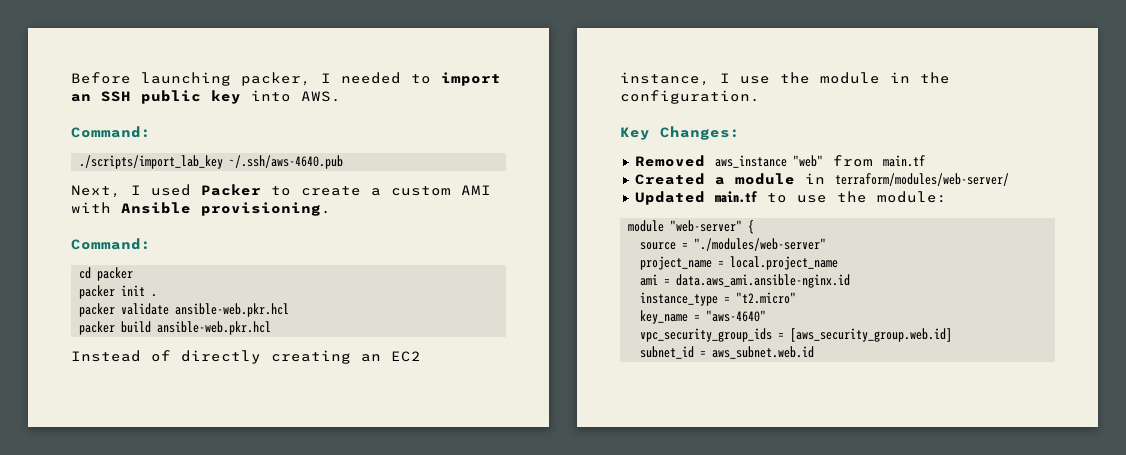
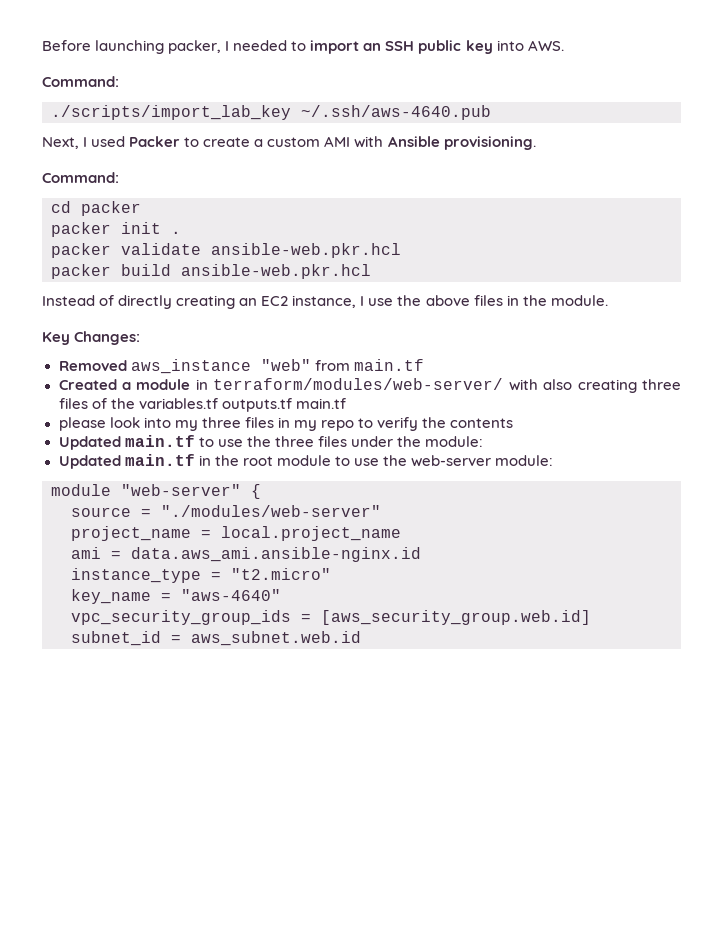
- Instead of directly creating an EC2 instance, I use the module in the configuration.
+ Instead of directly creating an EC2 instance, I use the above files in the module.
- Created a module in terraform/modules/web-server/
+ Created a module in terraform/modules/web-server/ with also creating three files of the variables.tf outputs.tf main.tf
+ please look into my three files in my repo to verify the contents
- Updated main.tf to use the module:
+ Updated main.tf to use the three files under the module:
+ Updated main.tf in the root module to use the web-server module:

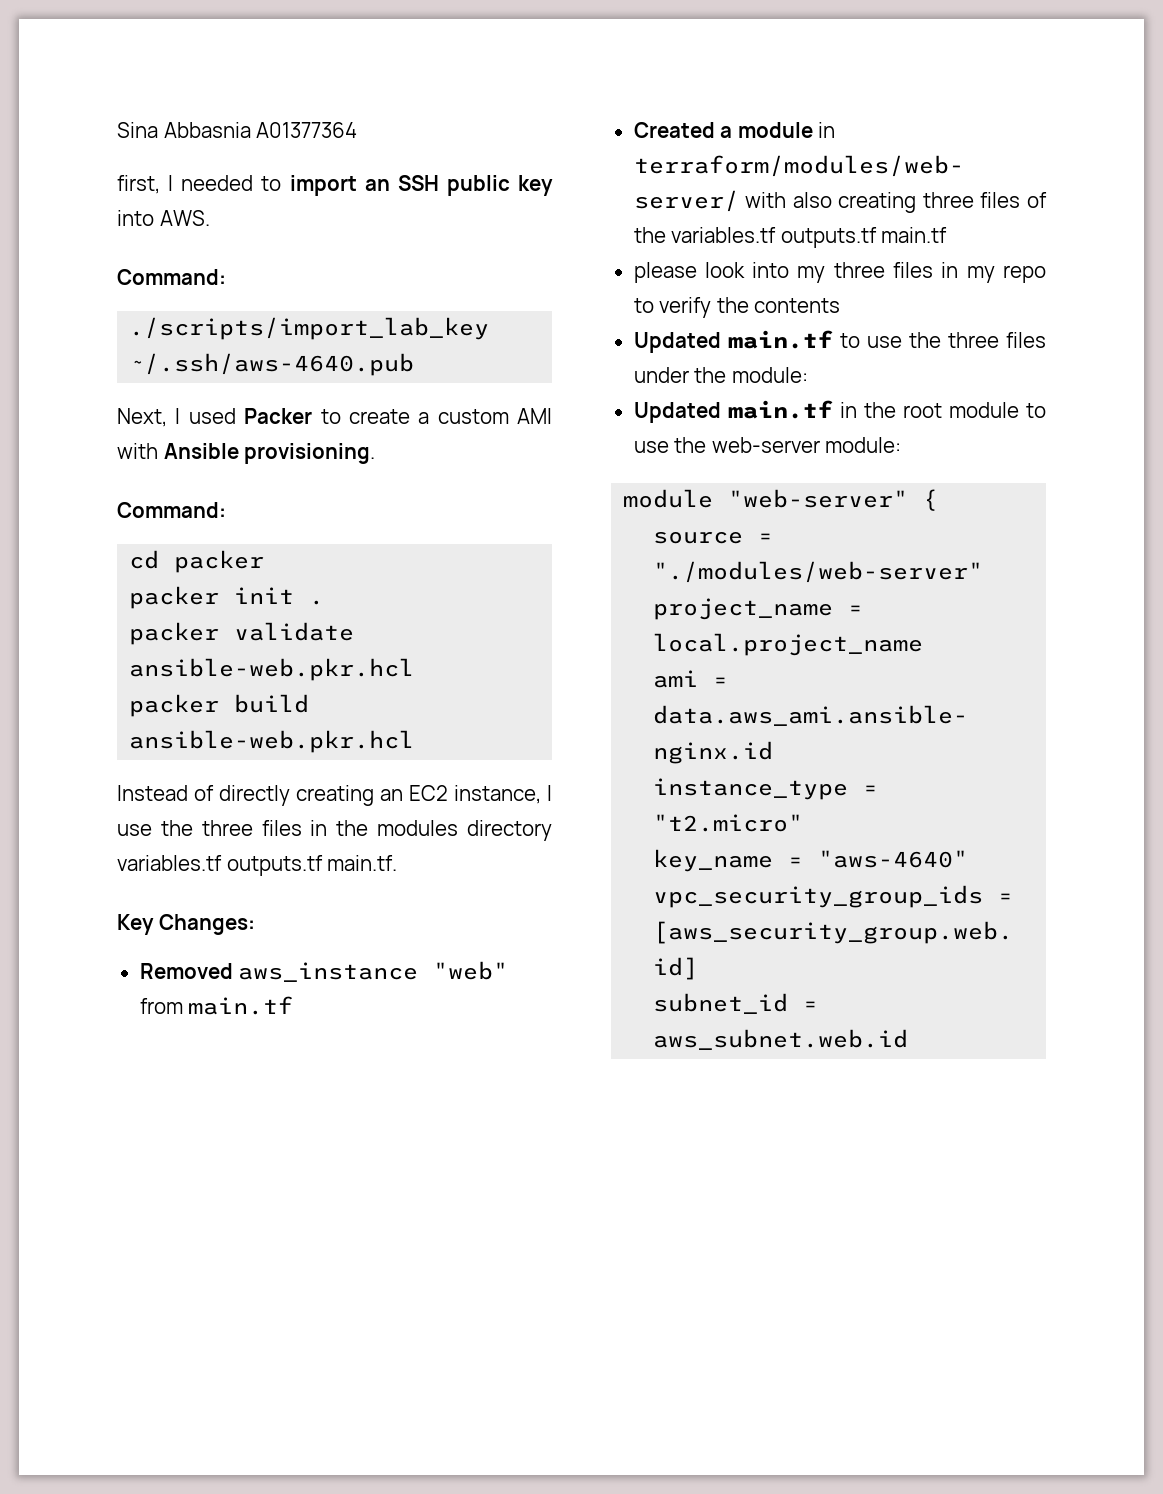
- Before launching packer, I needed to import an SSH public key into AWS.
+ Sina Abbasnia A01377364
+ first, I needed to import an SSH public key into AWS.
- Instead of directly creating an EC2 instance, I use the above files in the module.
+ Instead of directly creating an EC2 instance, I use the three files in the modules directory variables.tf outputs.tf main.tf.

